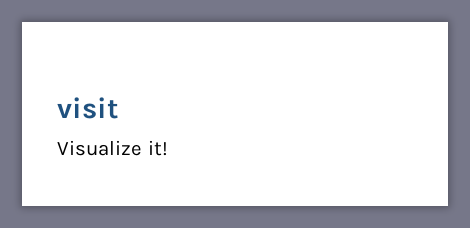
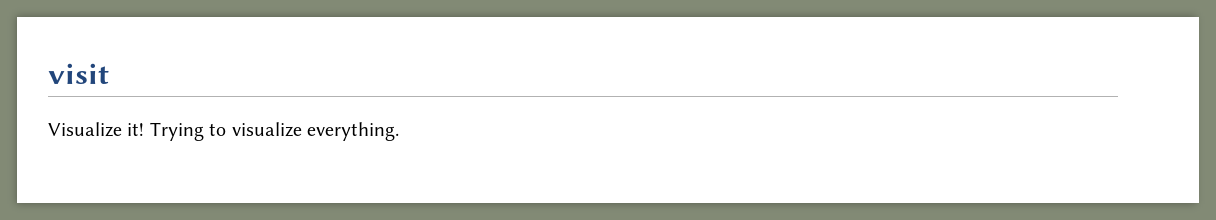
+ Trying to visualize everything.

